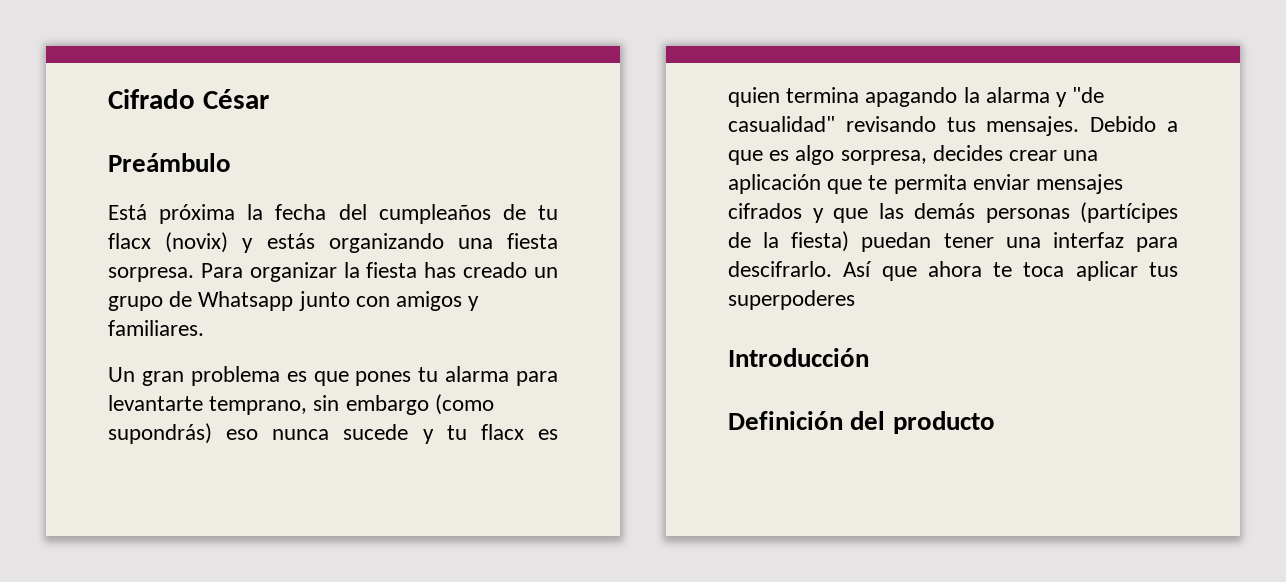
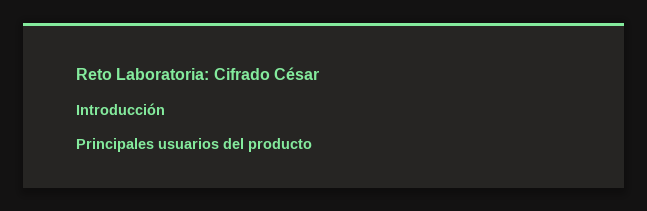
- Cifrado César
+ Reto Laboratoria: Cifrado César
- Preámbulo
- Está próxima la fecha del cumpleaños de tu flacx (novix) y estás organizando una fiesta sorpresa. Para organizar la fiesta has creado un grupo de Whatsapp junto con amigos y familiares.
- Un gran problema es que pones tu alarma para levantarte temprano, sin embargo (como supondrás) eso nunca sucede y tu flacx es quien termina apagando la alarma y "de casualidad" revisando tus mensajes. Debido a que es algo sorpresa, decides crear una aplicación que te permita enviar mensajes cifrados y que las demás personas (partícipes de la fiesta) puedan tener una interfaz para descifrarlo. Así que ahora te toca aplicar tus superpoderes
- Definición del producto
+ Principales usuarios del producto

